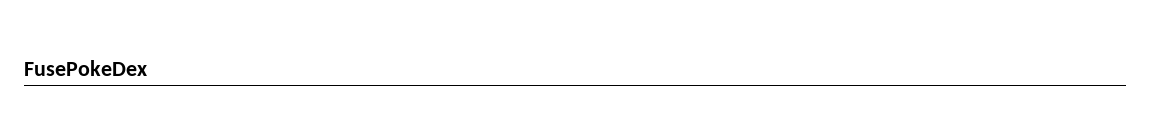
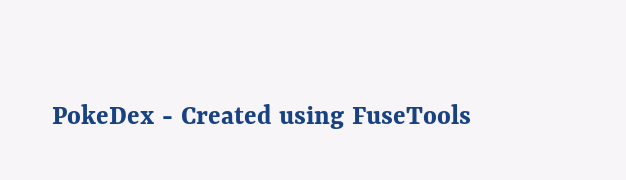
- FusePokeDex
+ PokeDex - Created using FuseTools

